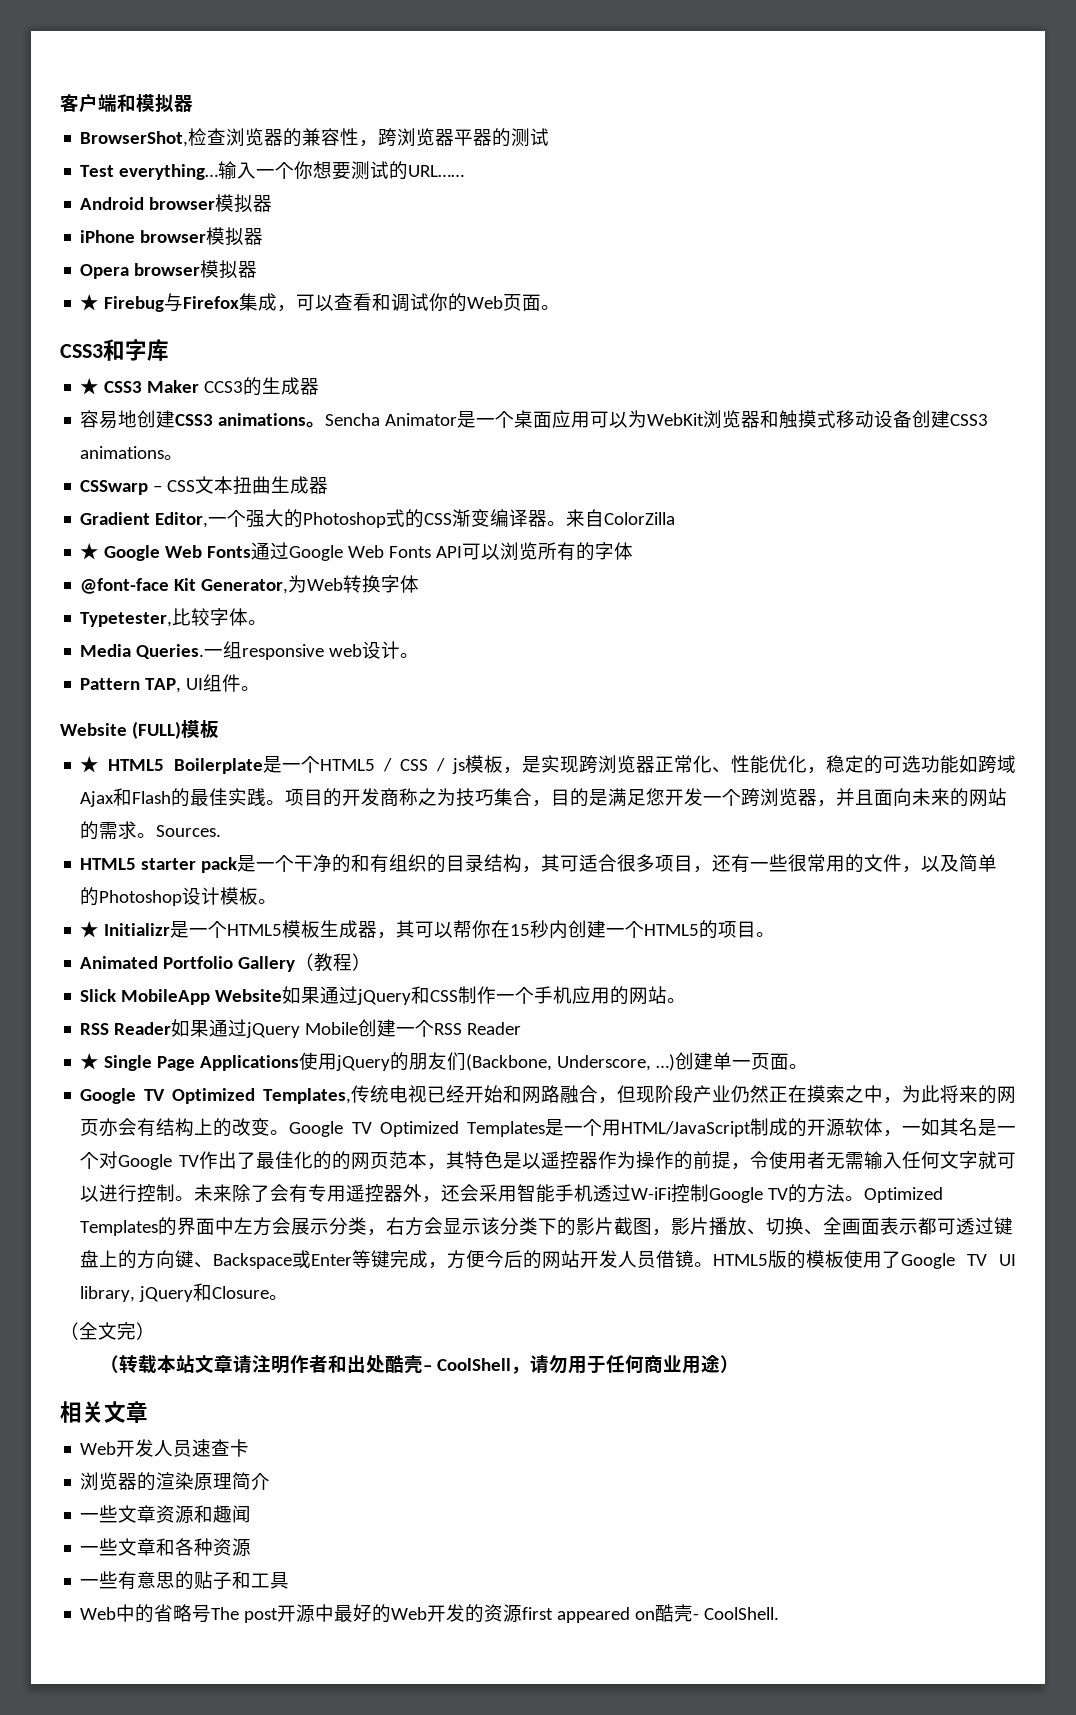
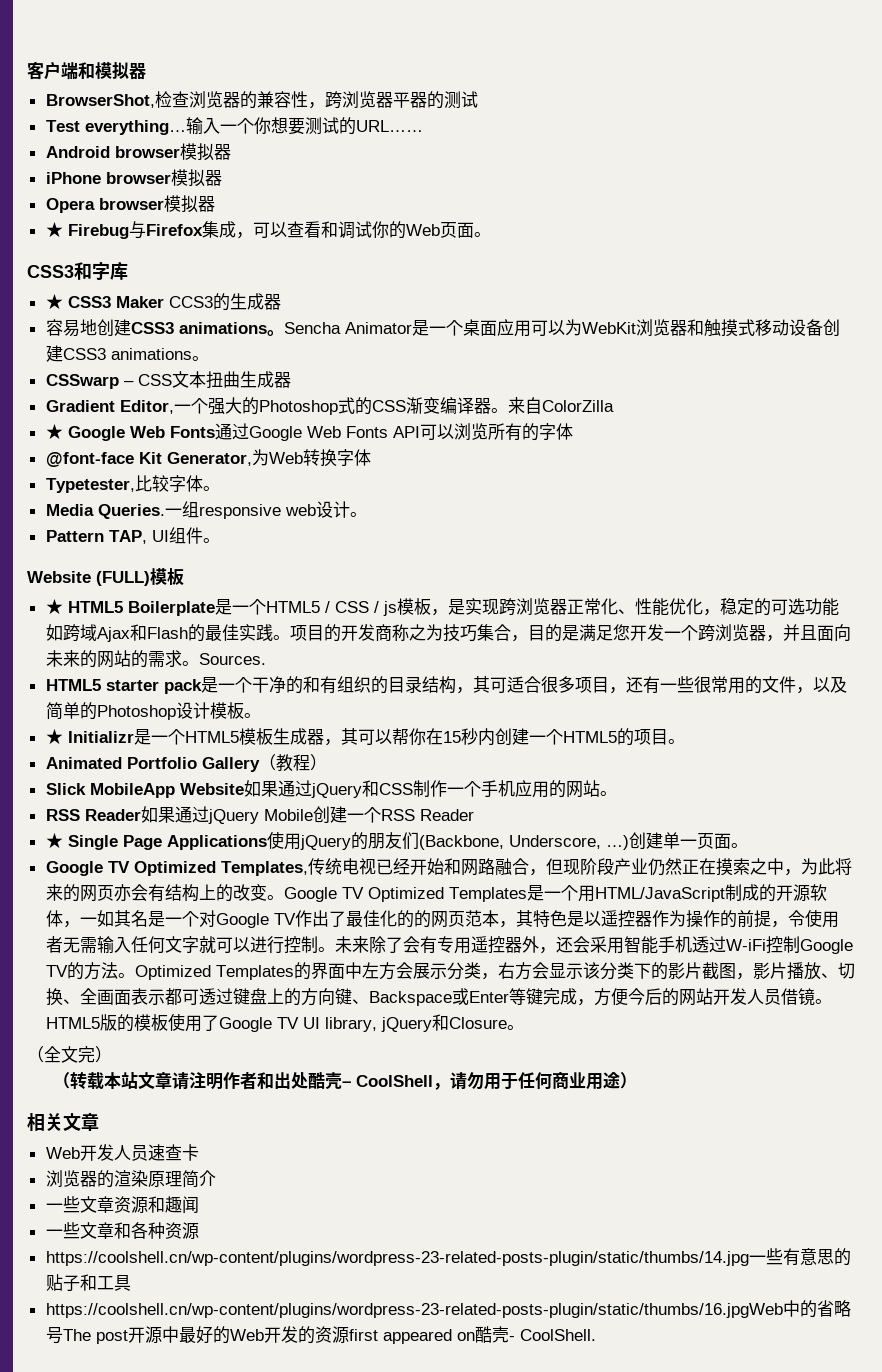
- 一些有意思的贴子和工具
+ https://coolshell.cn/wp-content/plugins/wordpress-23-related-posts-plugin/static/thumbs/14.jpg一些有意思的贴子和工具
- Web中的省略号The post开源中最好的Web开发的资源first appeared on酷壳- CoolShell.
+ https://coolshell.cn/wp-content/plugins/wordpress-23-related-posts-plugin/static/thumbs/16.jpgWeb中的省略号The post开源中最好的Web开发的资源first appeared on酷壳- CoolShell.

